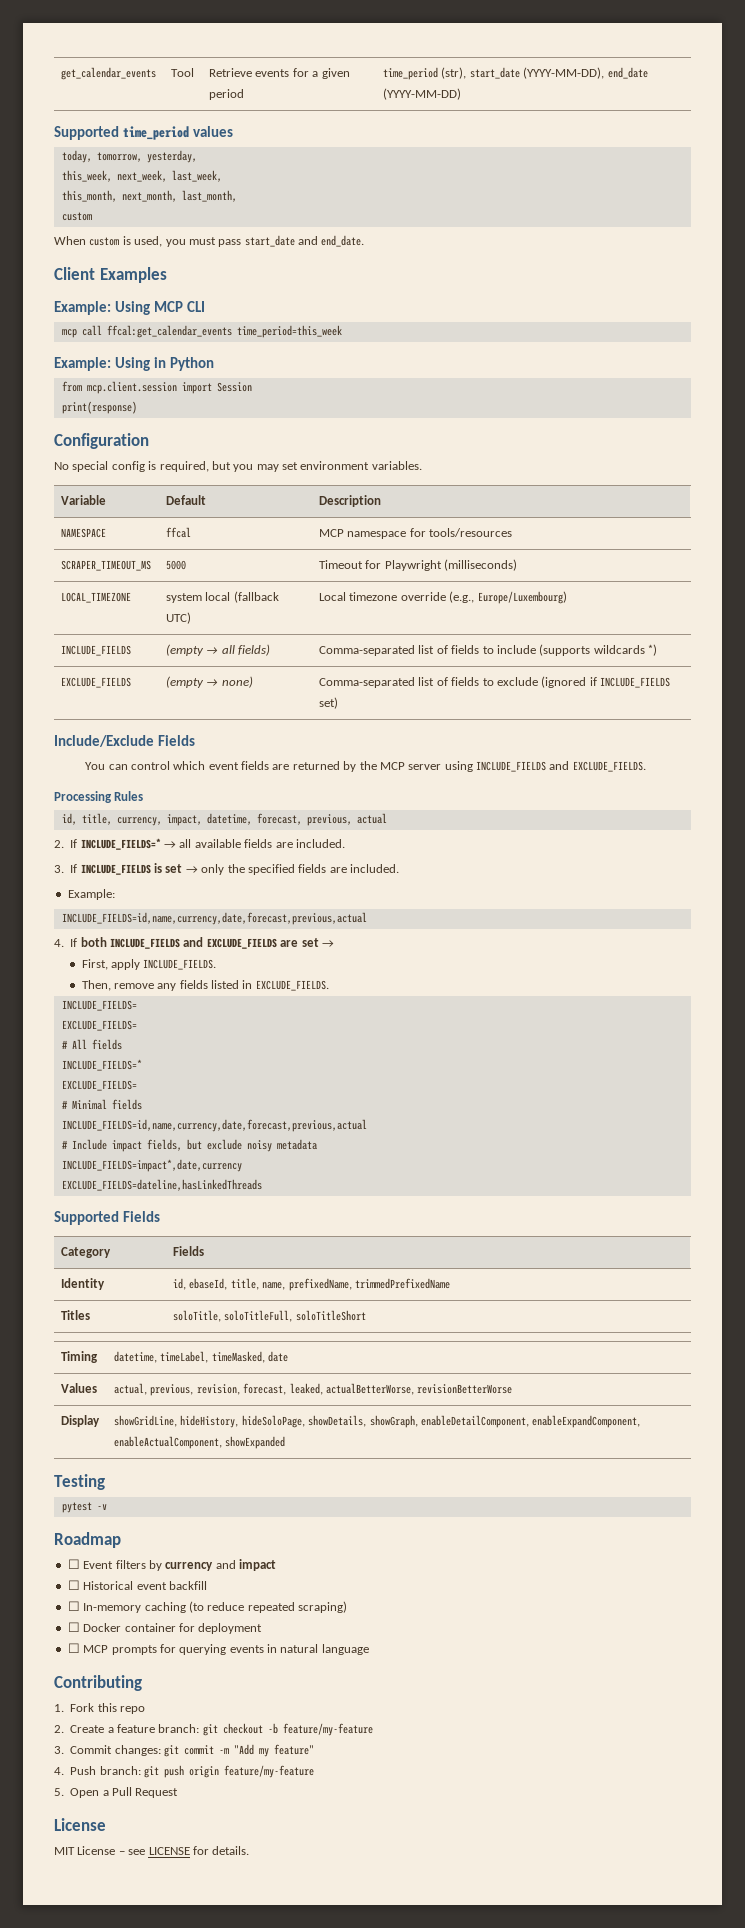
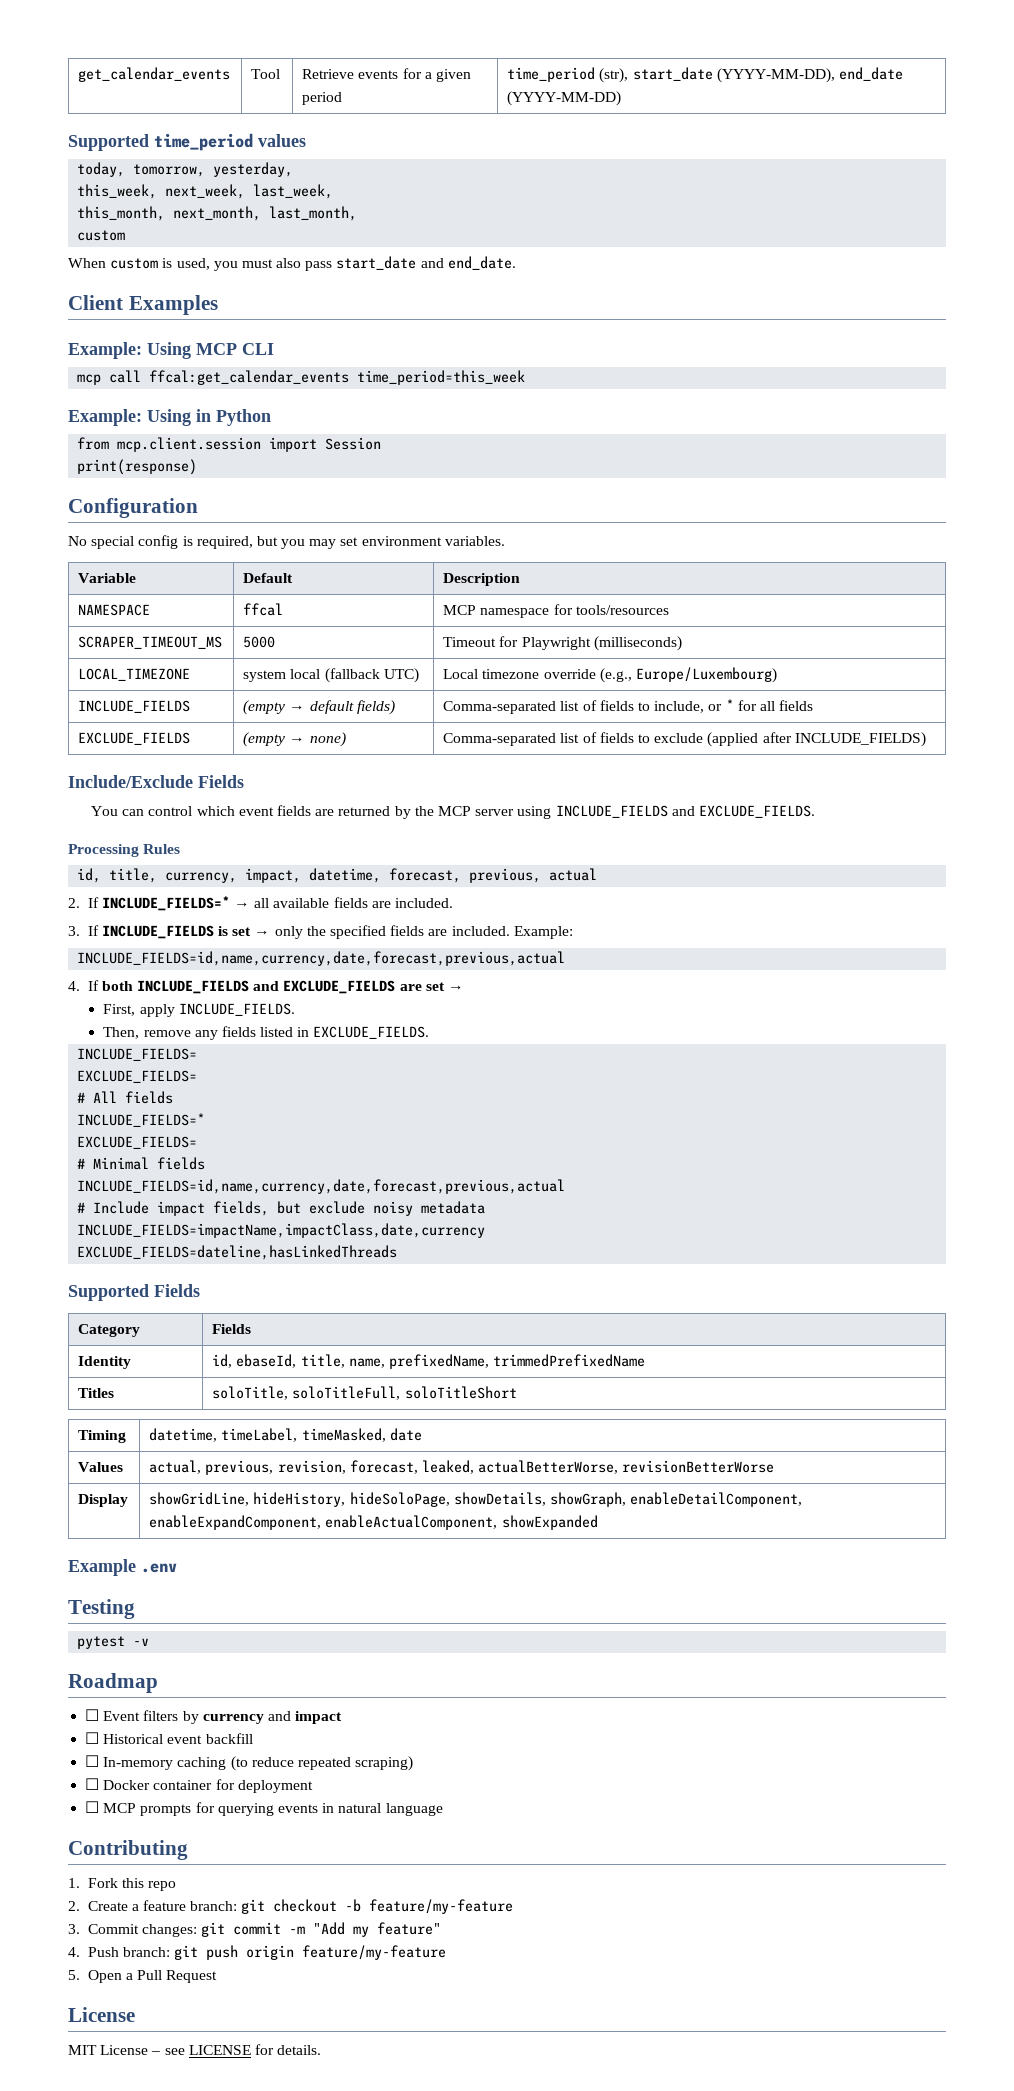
- When custom is used, you must pass start_date and end_date.
+ When custom is used, you must also pass start_date and end_date.
- INCLUDE_FIELDS | (empty → all fields) | Comma-separated list of fields to include (supports wildcards *)
+ INCLUDE_FIELDS | (empty → default fields) | Comma-separated list of fields to include, or * for all fields
- EXCLUDE_FIELDS | (empty → none) | Comma-separated list of fields to exclude (ignored if INCLUDE_FIELDS set)
+ EXCLUDE_FIELDS | (empty → none) | Comma-separated list of fields to exclude (applied after INCLUDE_FIELDS)
- 3. If INCLUDE_FIELDS is set → only the specified fields are included.
- Example:
+ 3. If INCLUDE_FIELDS is set → only the specified fields are included. Example:
- INCLUDE_FIELDS=impact*,date,currency
+ INCLUDE_FIELDS=impactName,impactClass,date,currency
+ Example .env

